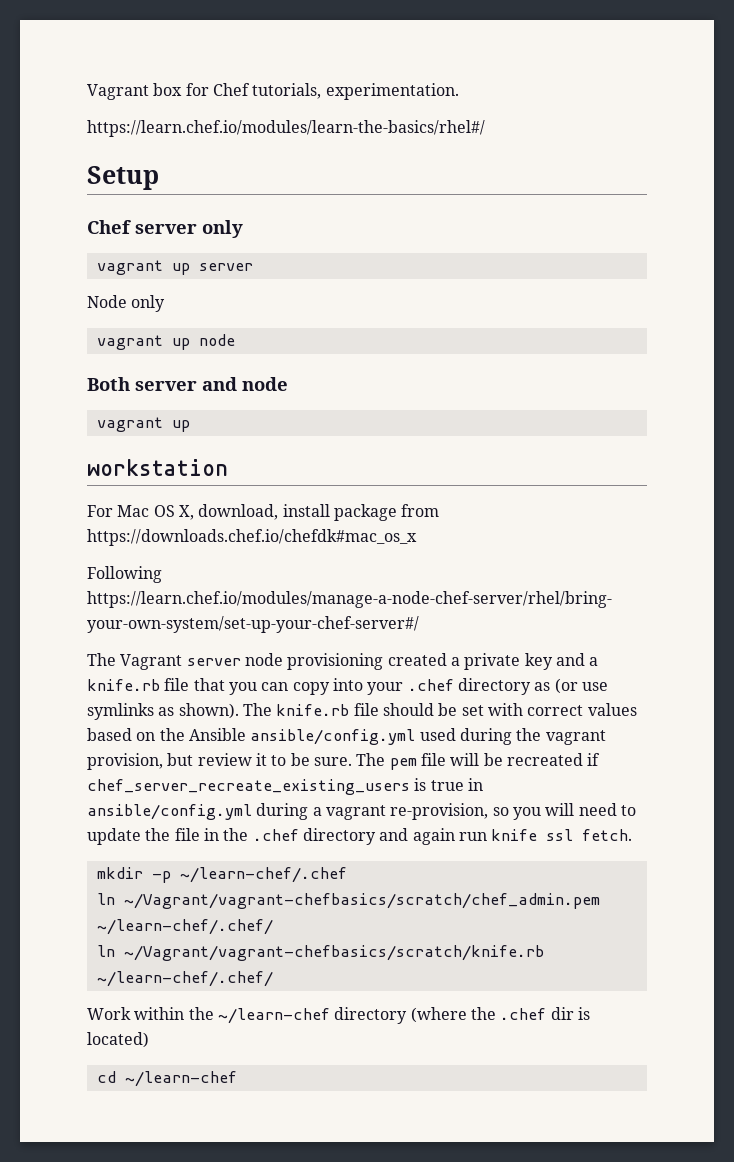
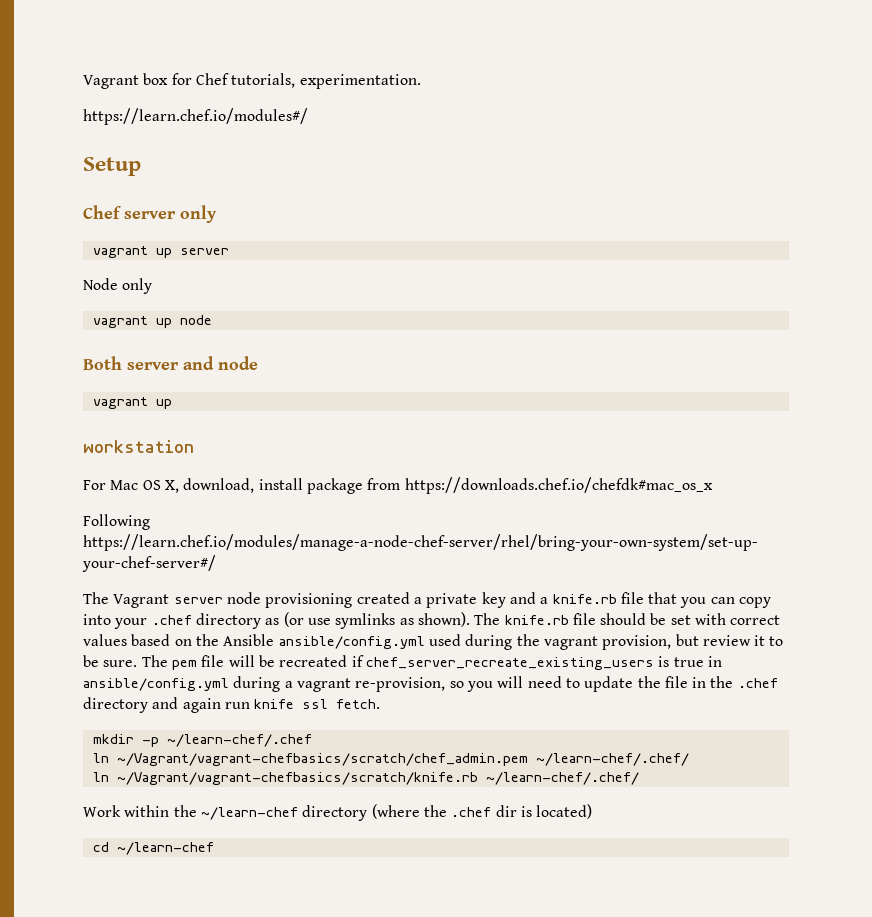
- https://learn.chef.io/modules/learn-the-basics/rhel#/
+ https://learn.chef.io/modules#/

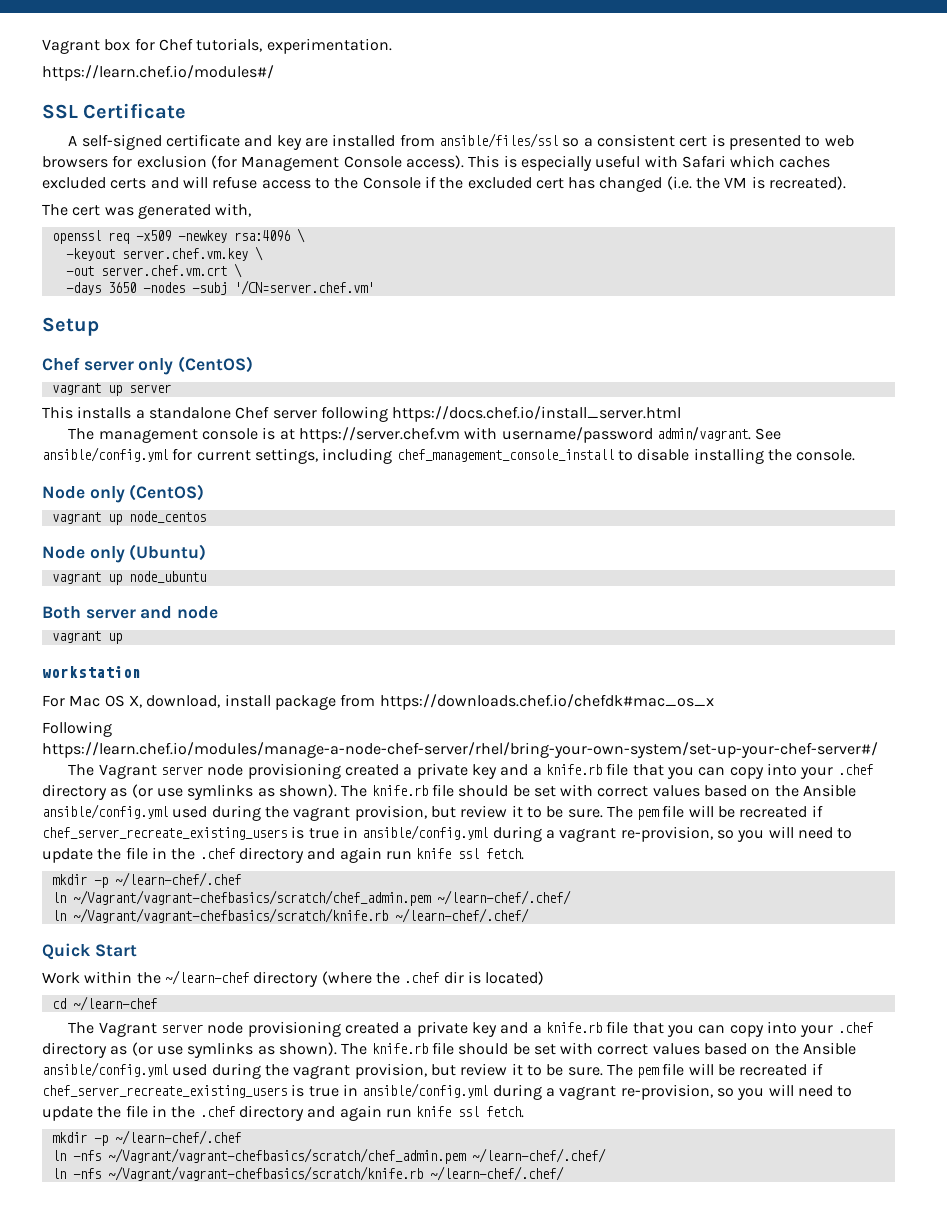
+ SSL Certificate
+ A self-signed certificate and key are installed from ansible/files/ssl so a consistent cert is presented to web browsers for exclusion (for Management Console access). This is especially useful with Safari which caches excluded certs and will refuse access to the Console if the excluded cert has changed (i.e. the VM is recreated).
+ The cert was generated with,
+ openssl req -x509 -newkey rsa:4096 \
+ -keyout server.chef.vm.key \
+ -out server.chef.vm.crt \
+ -days 3650 -nodes -subj '/CN=server.chef.vm'
- Chef server only
+ Chef server only (CentOS)
- Node only
- vagrant up node
+ This installs a standalone Chef server following https://docs.chef.io/install_server.html
+ The management console is at https://server.chef.vm with username/password admin/vagrant. See ansible/config.yml for current settings, including chef_management_console_install to disable installing the console.
+ Node only (CentOS)
+ vagrant up node_centos
+ Node only (Ubuntu)
+ vagrant up node_ubuntu
+ Quick Start
  cd ~/learn-chef
+ The Vagrant server node provisioning created a private key and a knife.rb file that you can copy into your .chef directory as (or use symlinks as shown). The knife.rb file should be set with correct values based on the Ansible ansible/config.yml used during the vagrant provision, but review it to be sure. The pem file will be recreated if chef_server_recreate_existing_users is true in ansible/config.yml during a vagrant re-provision, so you will need to update the file in the .chef directory and again run knife ssl fetch.
+ mkdir -p ~/learn-chef/.chef
+ ln -nfs ~/Vagrant/vagrant-chefbasics/scratch/chef_admin.pem ~/learn-chef/.chef/
+ ln -nfs ~/Vagrant/vagrant-chefbasics/scratch/knife.rb ~/learn-chef/.chef/

